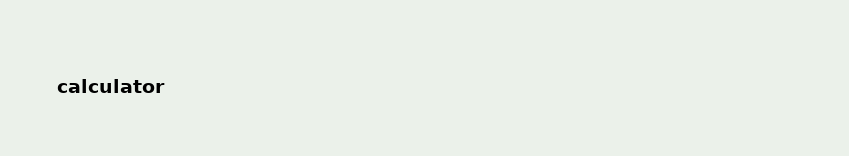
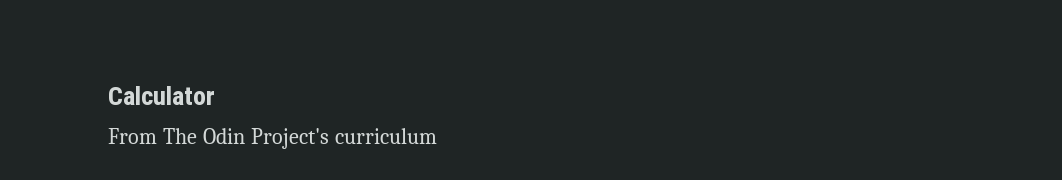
- calculator
+ Calculator
+ From The Odin Project's curriculum

